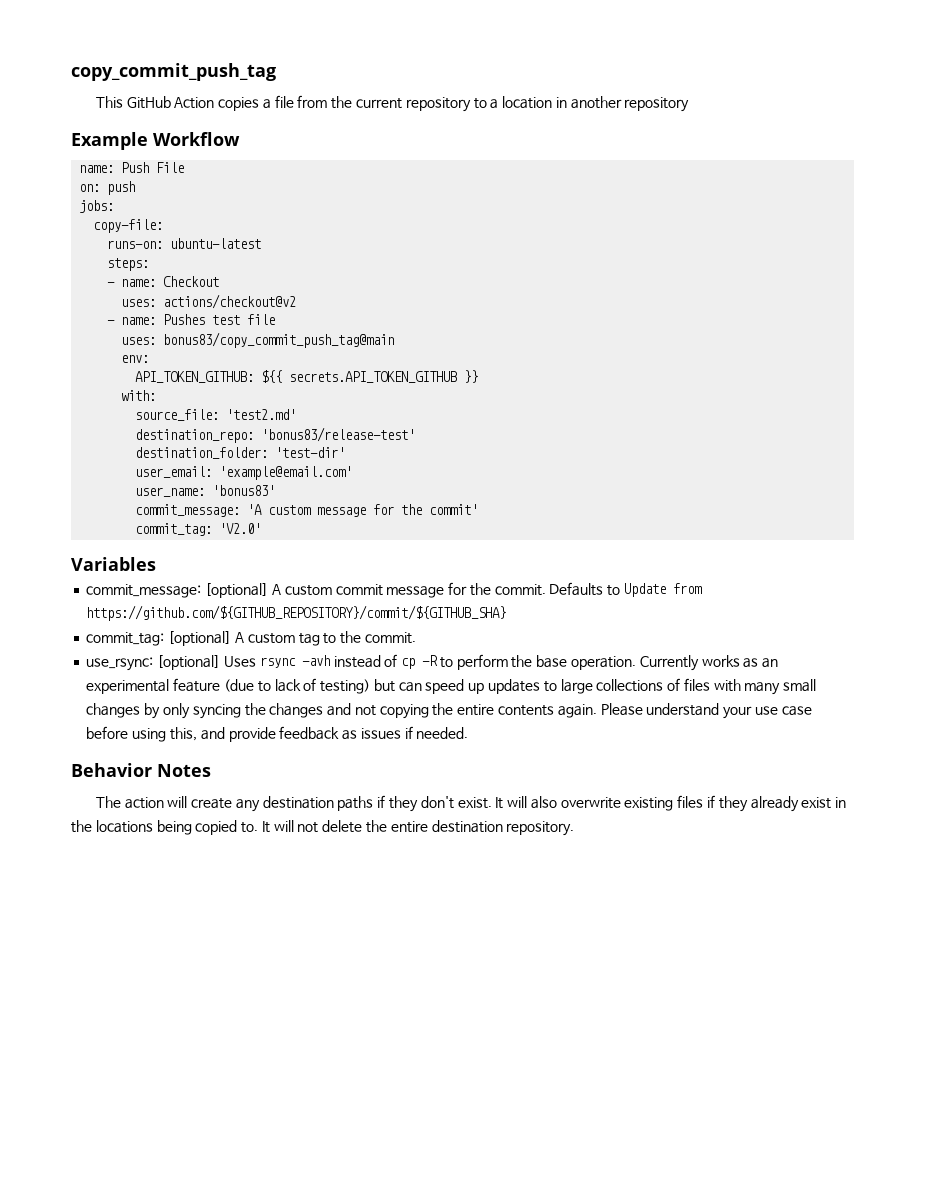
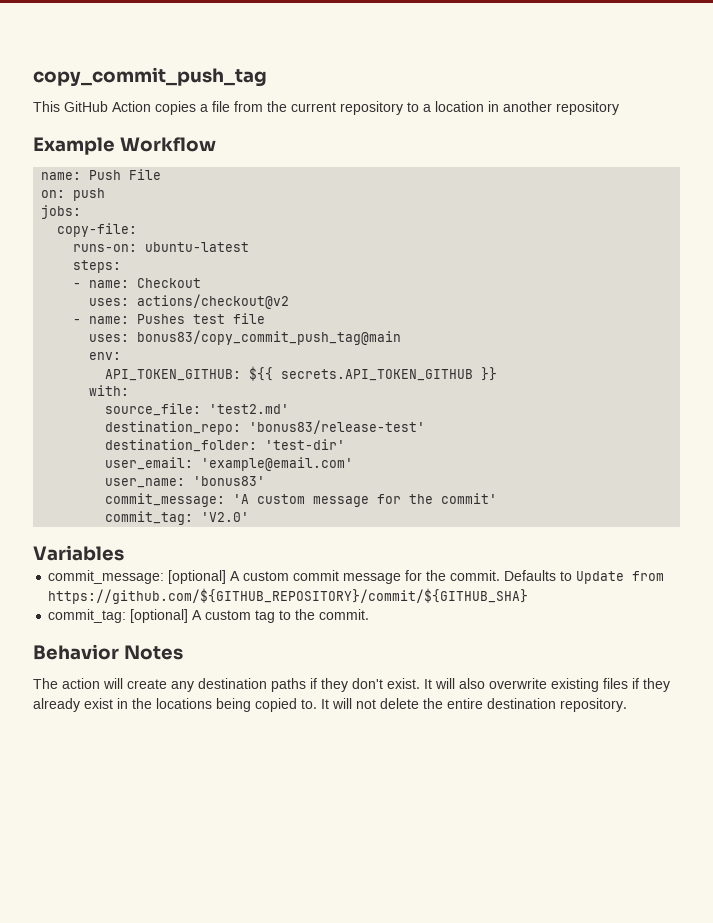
- use_rsync: [optional] Uses rsync -avh instead of cp -R to perform the base operation. Currently works as an experimental feature (due to lack of testing) but can speed up updates to large collections of files with many small changes by only syncing the changes and not copying the entire contents again. Please understand your use case before using this, and provide feedback as issues if needed.

